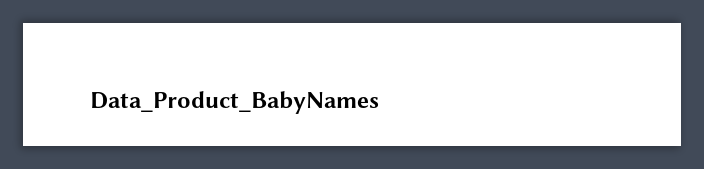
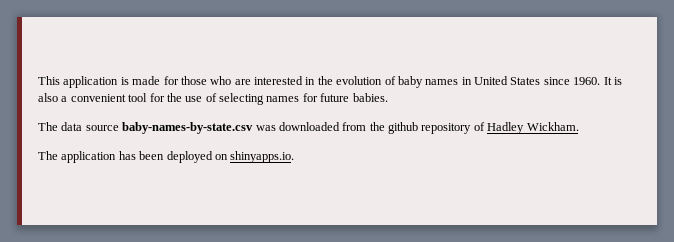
- Data_Product_BabyNames
+ This application is made for those who are interested in the evolution of baby names in United States since 1960. It is also a convenient tool for the use of selecting names for future babies.
+ The data source baby-names-by-state.csv was downloaded from the github repository of Hadley Wickham.
+ The application has been deployed on shinyapps.io.

